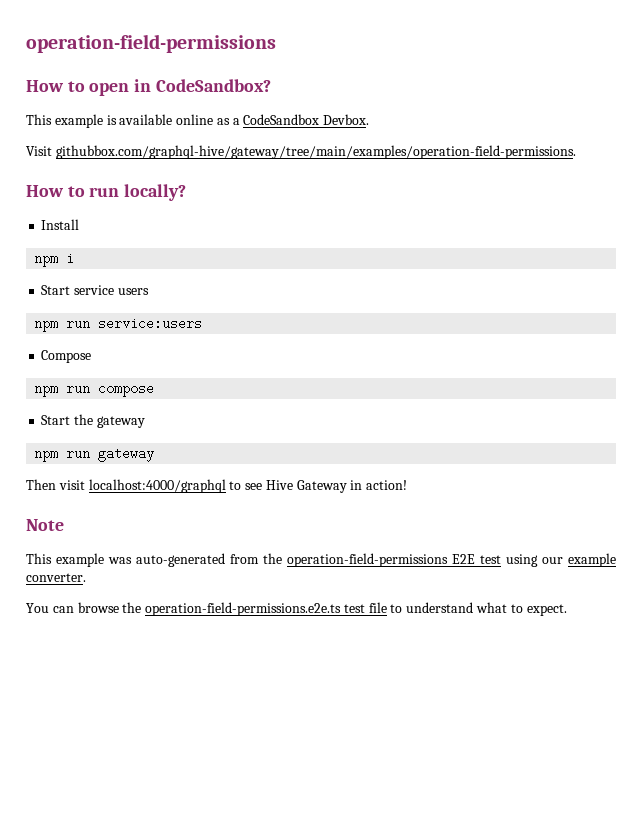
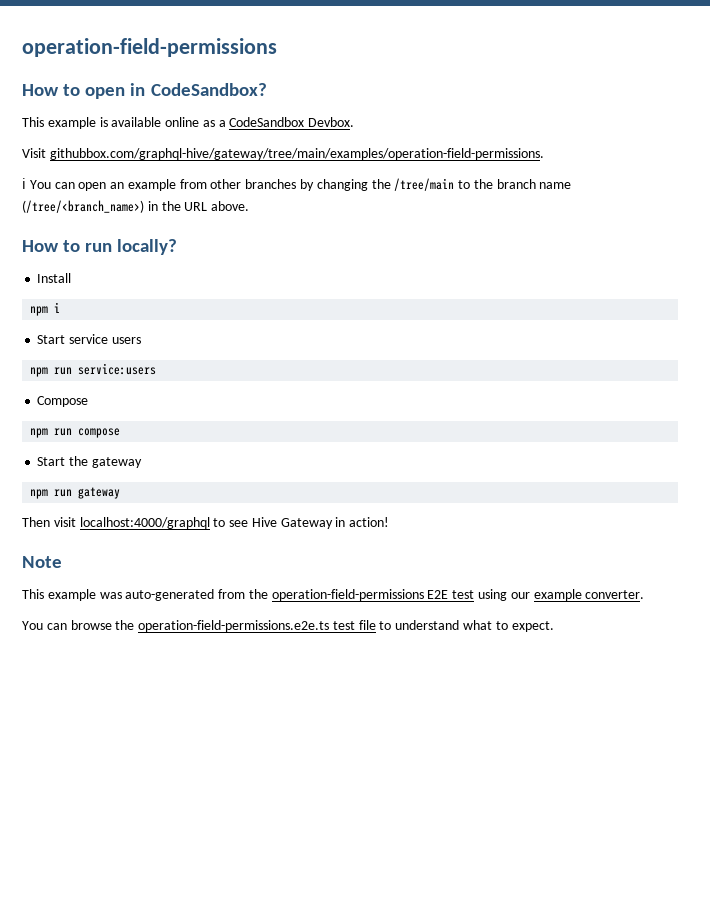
+ ℹ You can open an example from other branches by changing the /tree/main to the branch name (/tree/<branch_name>) in the URL above.

